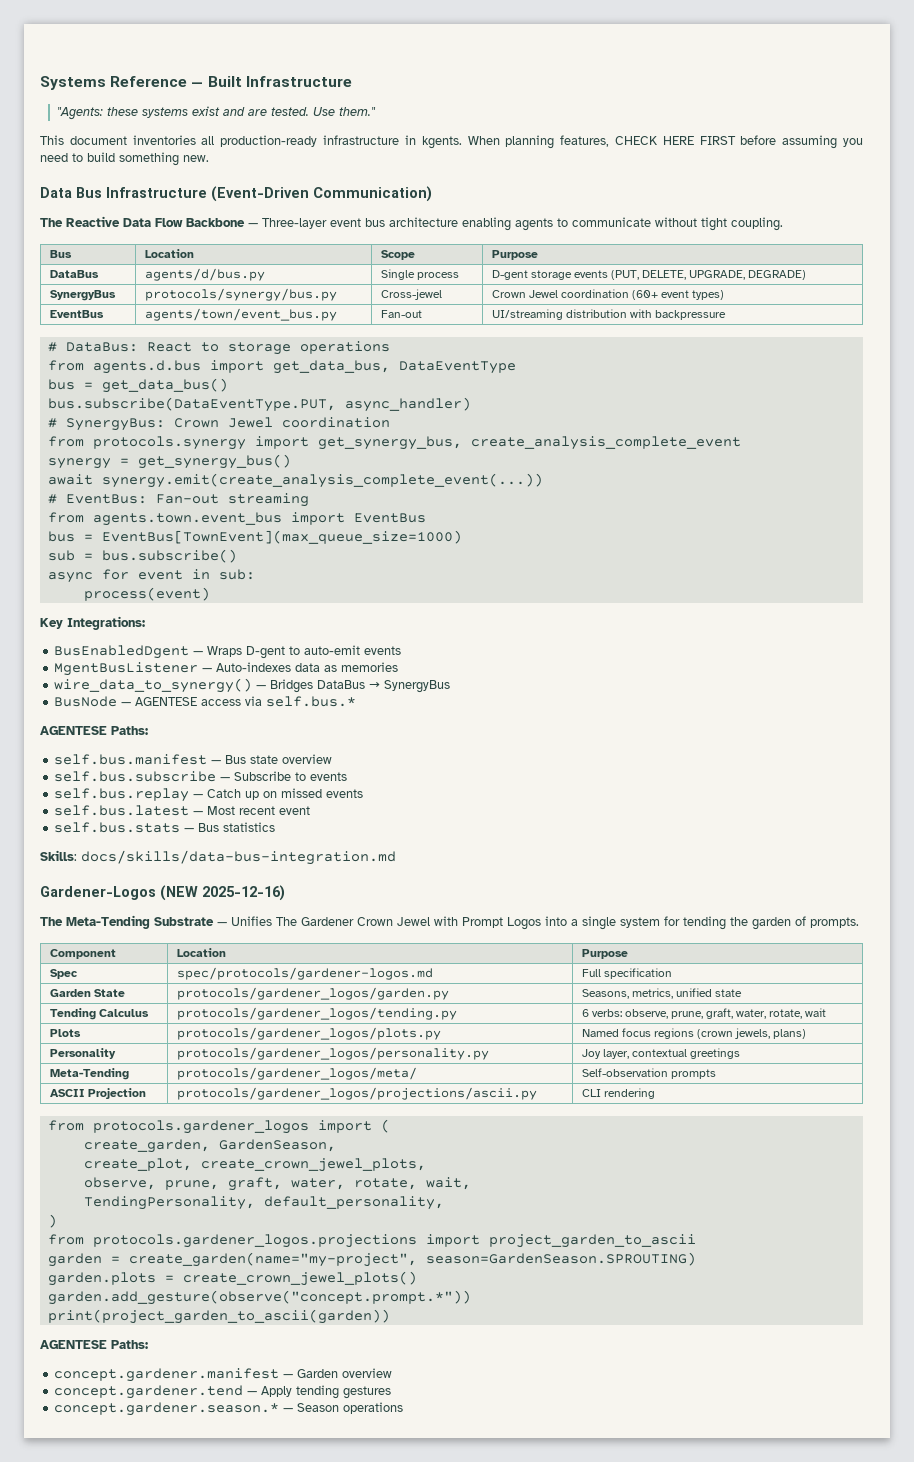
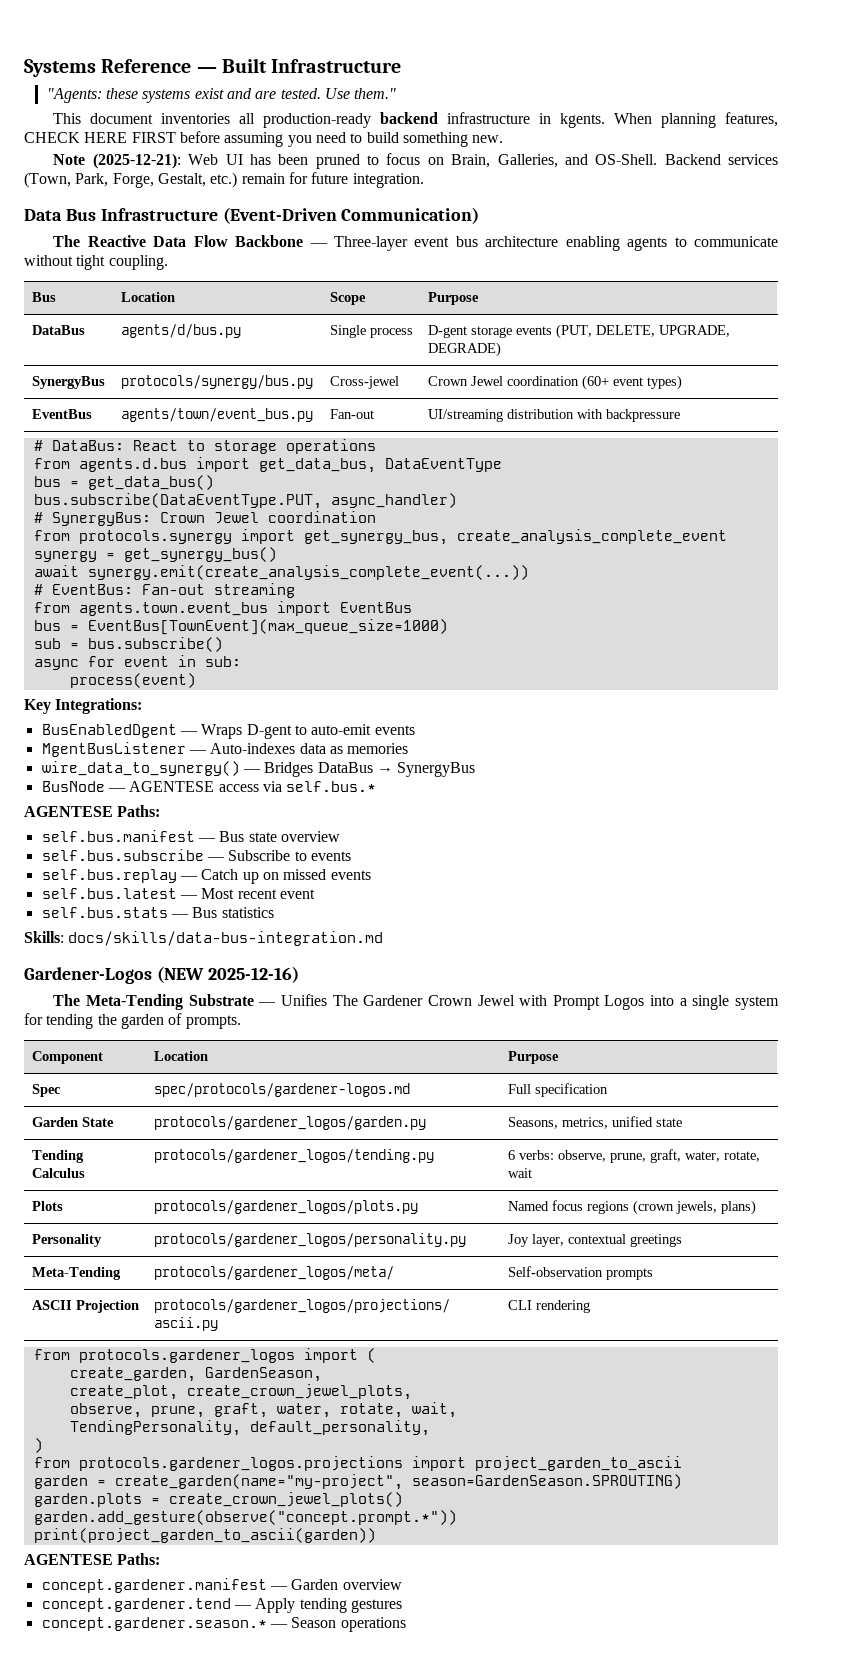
- This document inventories all production-ready infrastructure in kgents.
+ This document inventories all production-ready backend infrastructure in kgents.
+ Note (2025-12-21): Web UI has been pruned to focus on Brain, Galleries, and OS-Shell. Backend services (Town, Park, Forge, Gestalt, etc.) remain for future integration.

